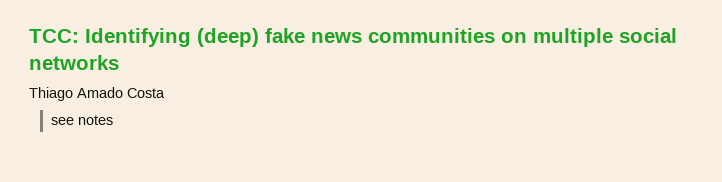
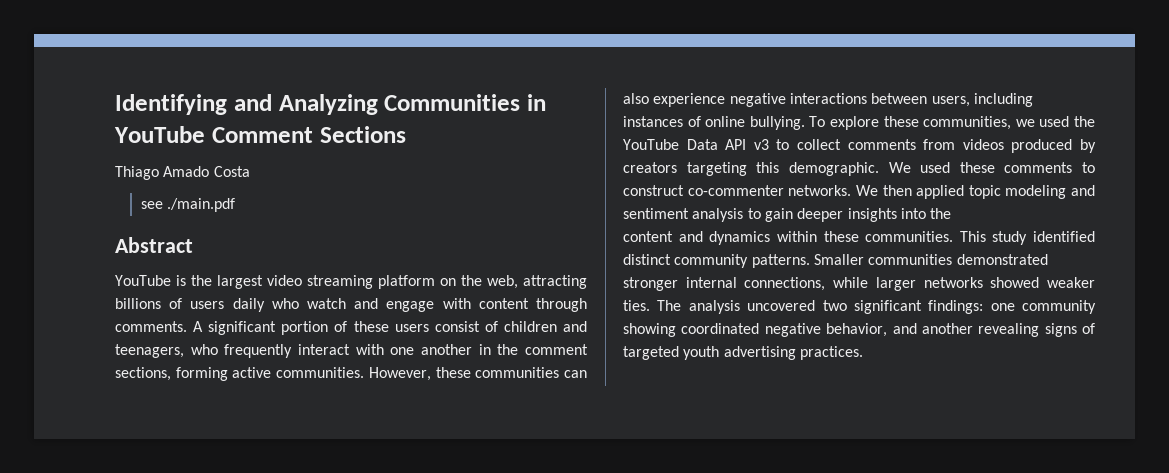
- TCC: Identifying (deep) fake news communities on multiple social networks
+ Identifying and Analyzing Communities in YouTube Comment Sections
  Thiago Amado Costa
- see notes
+ see ./main.pdf
+ Abstract
+ YouTube is the largest video streaming platform on the web, attracting billions of users daily who watch and engage with content through comments. A significant portion of these users consist of children and teenagers, who frequently interact with one another in the comment sections, forming active communities. However, these communities can also experience negative interactions between users, including instances of online bullying. To explore these communities, we used the YouTube Data API v3 to collect comments from videos produced by creators targeting this demographic. We used these comments to construct co-commenter networks. We then applied topic modeling and sentiment analysis to gain deeper insights into the
+ content and dynamics within these communities. This study identified distinct community patterns. Smaller communities demonstrated stronger internal connections, while larger networks showed weaker ties. The analysis uncovered two significant findings: one community showing coordinated negative behavior, and another revealing signs of targeted youth advertising practices.

